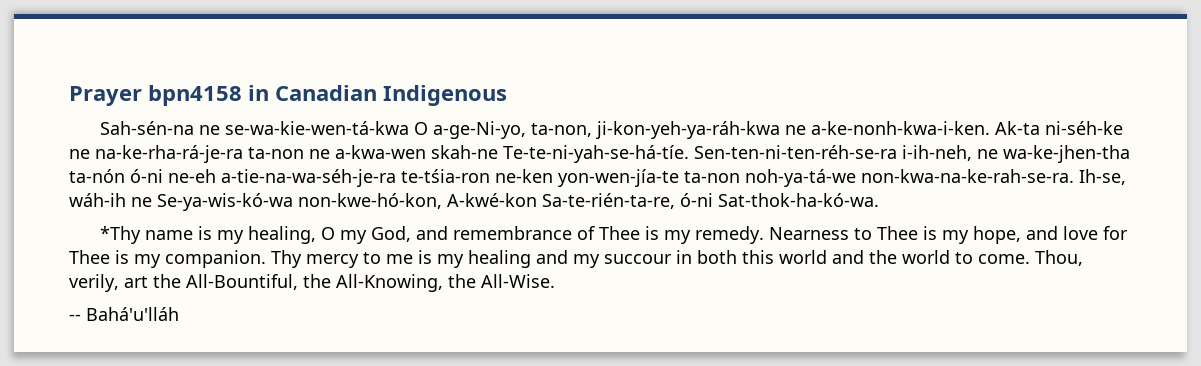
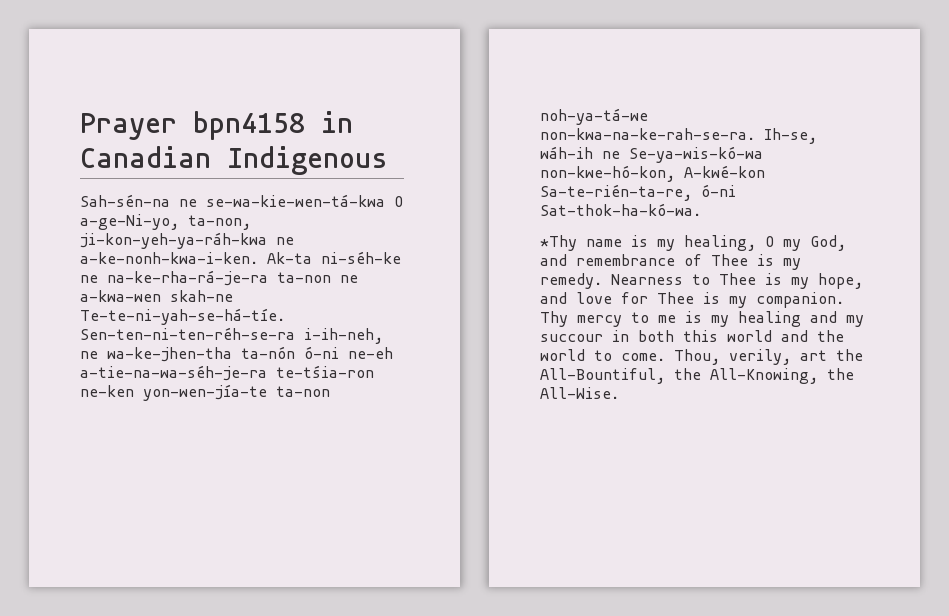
- -- Bahá'u'lláh

